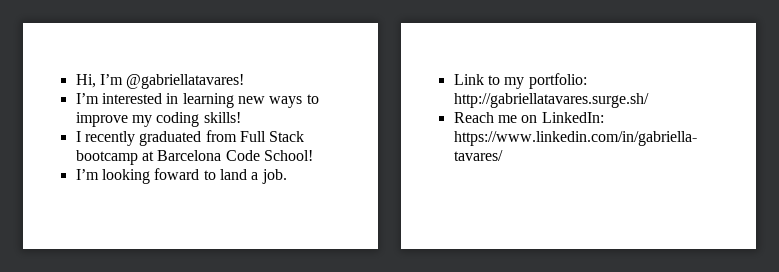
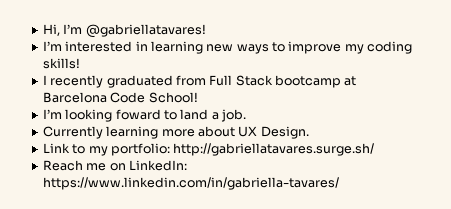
+ Currently learning more about UX Design.

